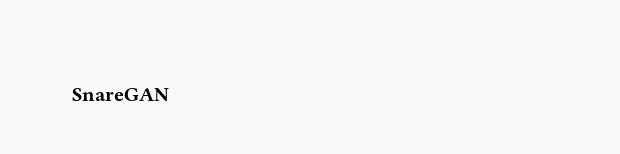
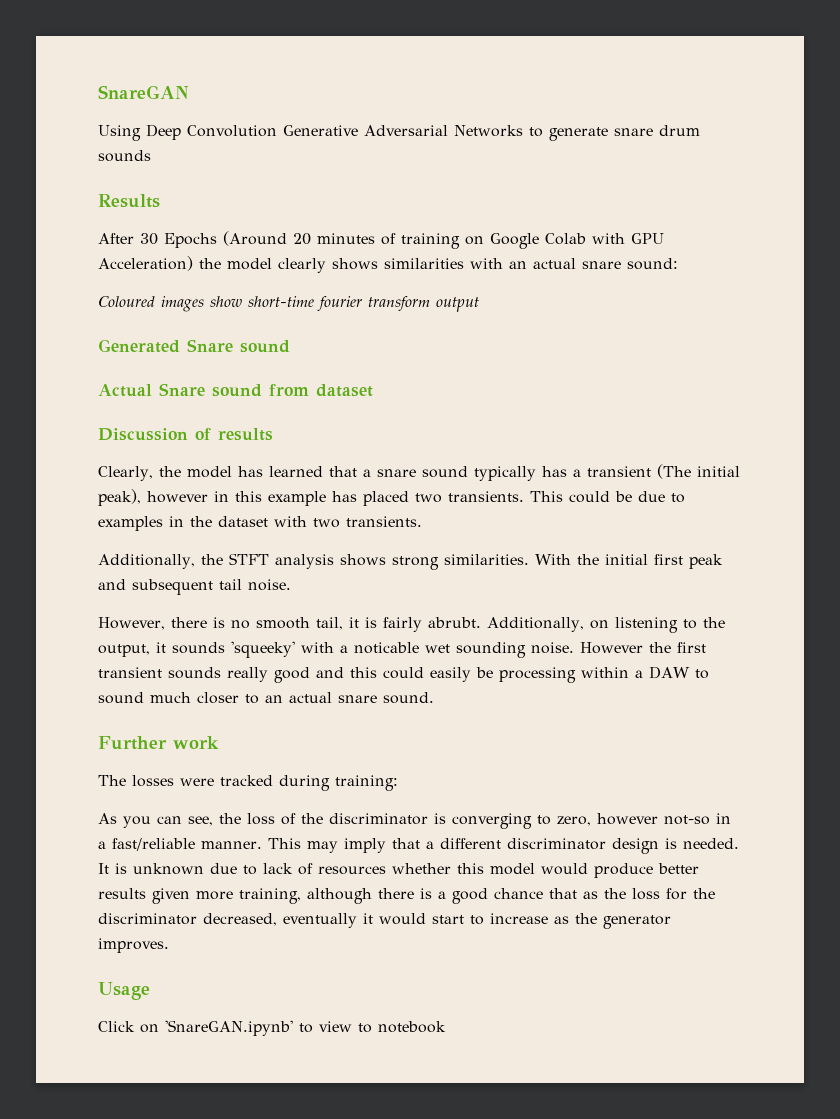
+ Using Deep Convolution Generative Adversarial Networks to generate snare drum sounds
+ Results
+ After 30 Epochs (Around 20 minutes of training on Google Colab with GPU Acceleration) the model clearly shows similarities with an actual snare sound:
+ Coloured images show short-time fourier transform output
+ Generated Snare sound
+ Actual Snare sound from dataset
+ Discussion of results
+ Clearly, the model has learned that a snare sound typically has a transient (The initial peak), however in this example has placed two transients. This could be due to examples in the dataset with two transients.
+ Additionally, the STFT analysis shows strong similarities. With the initial first peak and subsequent tail noise.
+ However, there is no smooth tail, it is fairly abrubt. Additionally, on listening to the output, it sounds 'squeeky' with a noticable wet sounding noise. However the first transient sounds really good and this could easily be processing within a DAW to sound much closer to an actual snare sound.
+ Further work
+ The losses were tracked during training:
+ As you can see, the loss of the discriminator is converging to zero, however not-so in a fast/reliable manner. This may imply that a different discriminator design is needed. It is unknown due to lack of resources whether this model would produce better results given more training, although there is a good chance that as the loss for the discriminator decreased, eventually it would start to increase as the generator improves.
+ Usage
+ Click on 'SnareGAN.ipynb' to view to notebook

